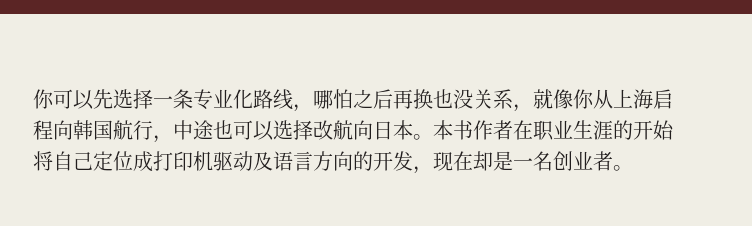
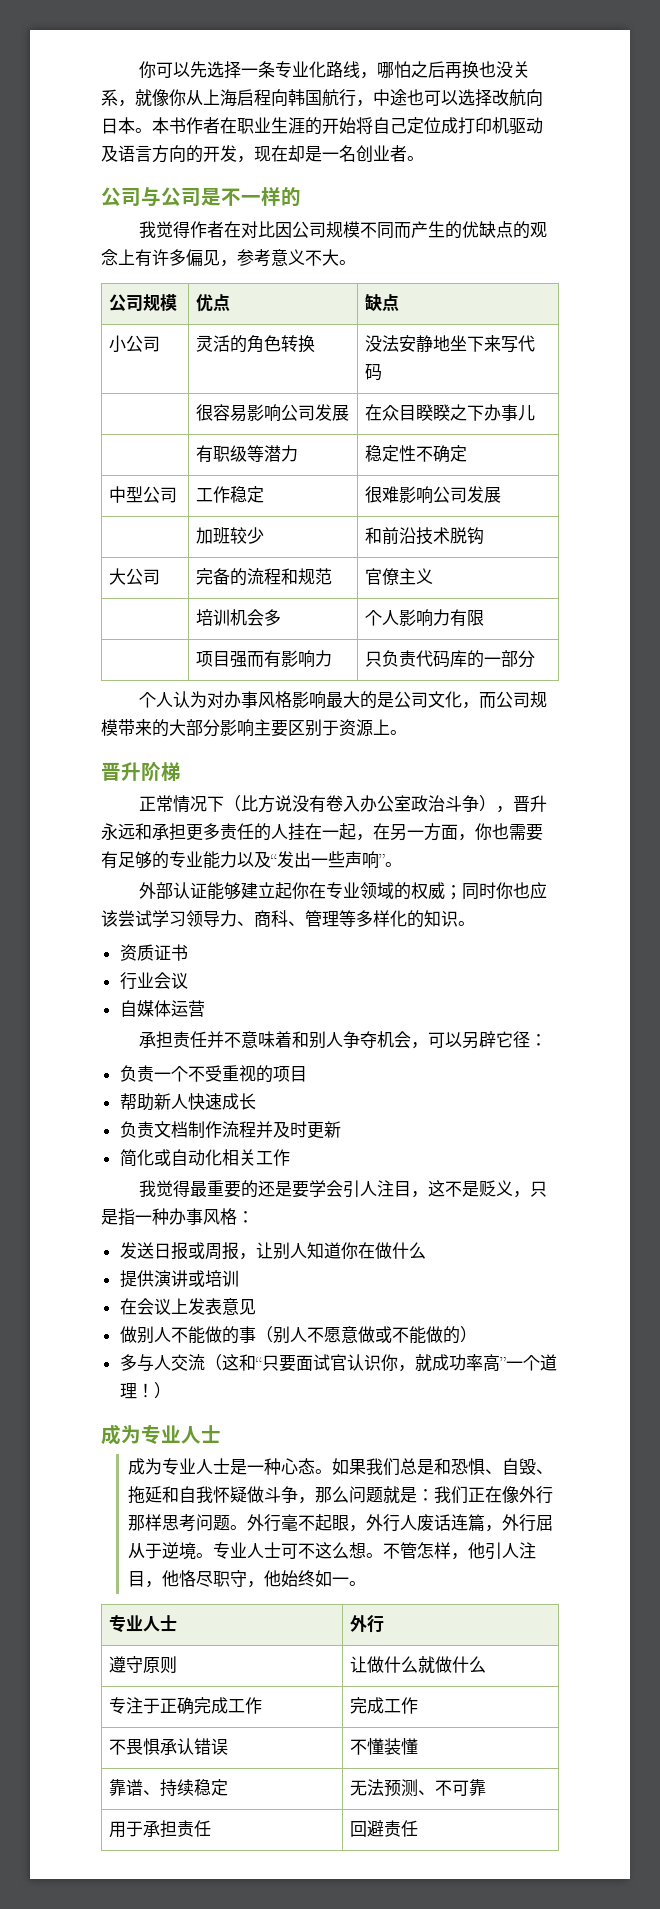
+ 公司与公司是不一样的
+ 我觉得作者在对比因公司规模不同而产生的优缺点的观念上有许多偏见，参考意义不大。
+ 公司规模 | 优点 | 缺点
+ 小公司 | 灵活的角色转换 | 没法安静地坐下来写代码
+ | 很容易影响公司发展 | 在众目睽睽之下办事儿
+ | 有职级等潜力 | 稳定性不确定
+ 中型公司 | 工作稳定 | 很难影响公司发展
+ | 加班较少 | 和前沿技术脱钩
+ 大公司 | 完备的流程和规范 | 官僚主义
+ | 培训机会多 | 个人影响力有限
+ | 项目强而有影响力 | 只负责代码库的一部分
+ 个人认为对办事风格影响最大的是公司文化，而公司规模带来的大部分影响主要区别于资源上。
+ 晋升阶梯
+ 正常情况下（比方说没有卷入办公室政治斗争），晋升永远和承担更多责任的人挂在一起，在另一方面，你也需要有足够的专业能力以及“发出一些声响”。
+ 外部认证能够建立起你在专业领域的权威；同时你也应该尝试学习领导力、商科、管理等多样化的知识。
+ 资质证书
+ 行业会议
+ 自媒体运营
+ 承担责任并不意味着和别人争夺机会，可以另辟它径：
+ 负责一个不受重视的项目
+ 帮助新人快速成长
+ 负责文档制作流程并及时更新
+ 简化或自动化相关工作
+ 我觉得最重要的还是要学会引人注目，这不是贬义，只是指一种办事风格：
+ 发送日报或周报，让别人知道你在做什么
+ 提供演讲或培训
+ 在会议上发表意见
+ 做别人不能做的事（别人不愿意做或不能做的）
+ 多与人交流（这和“只要面试官认识你，就成功率高”一个道理！）
+ 成为专业人士
+ 成为专业人士是一种心态。如果我们总是和恐惧、自毁、拖延和自我怀疑做斗争，那么问题就是：我们正在像外行那样思考问题。外行毫不起眼，外行人废话连篇，外行屈从于逆境。专业人士可不这么想。不管怎样，他引人注目，他恪尽职守，他始终如一。
+ 专业人士 | 外行
+ 遵守原则 | 让做什么就做什么
+ 专注于正确完成工作 | 完成工作
+ 不畏惧承认错误 | 不懂装懂
+ 靠谱、持续稳定 | 无法预测、不可靠
+ 用于承担责任 | 回避责任

